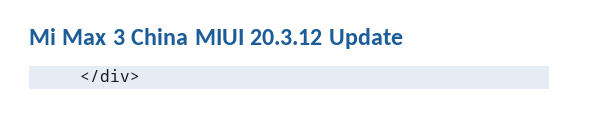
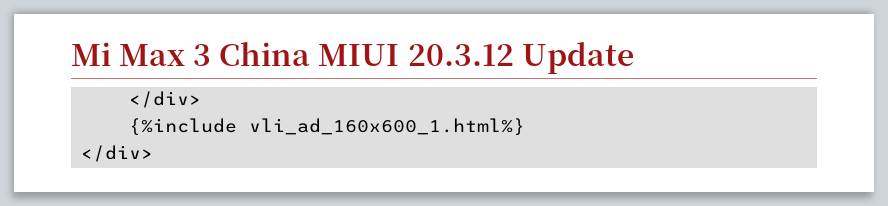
+ {%include vli_ad_160x600_1.html%}
+ </div>

